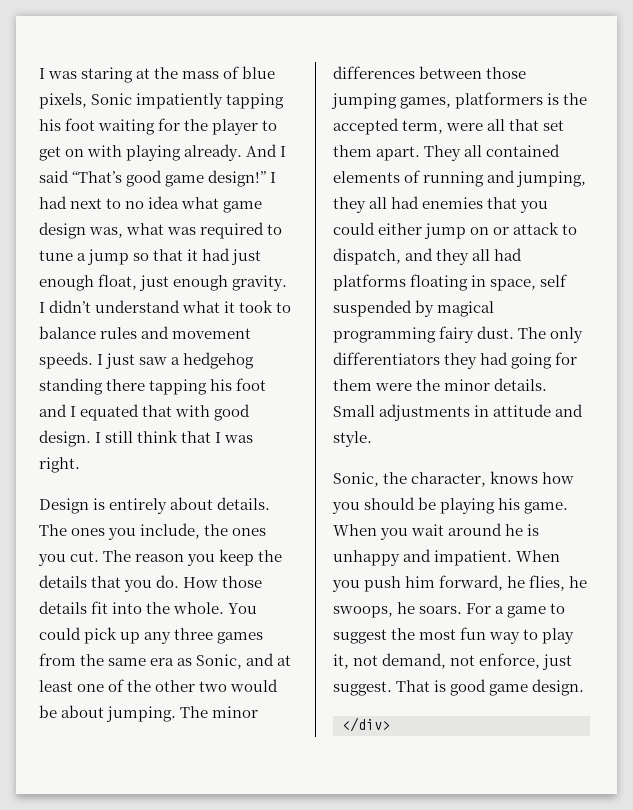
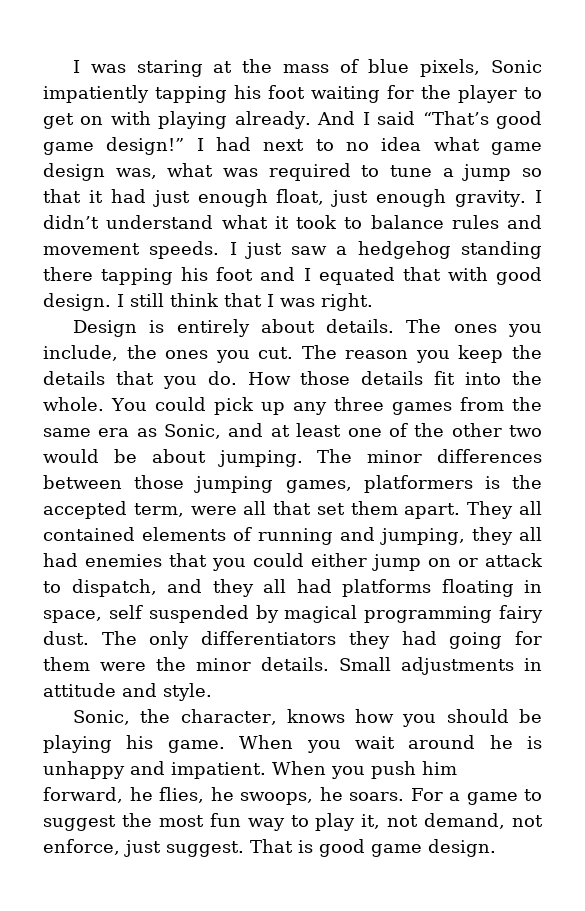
- </div>

